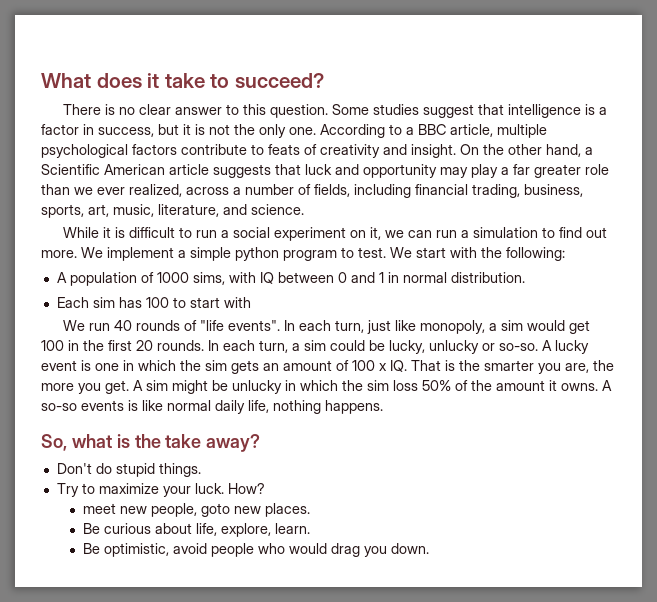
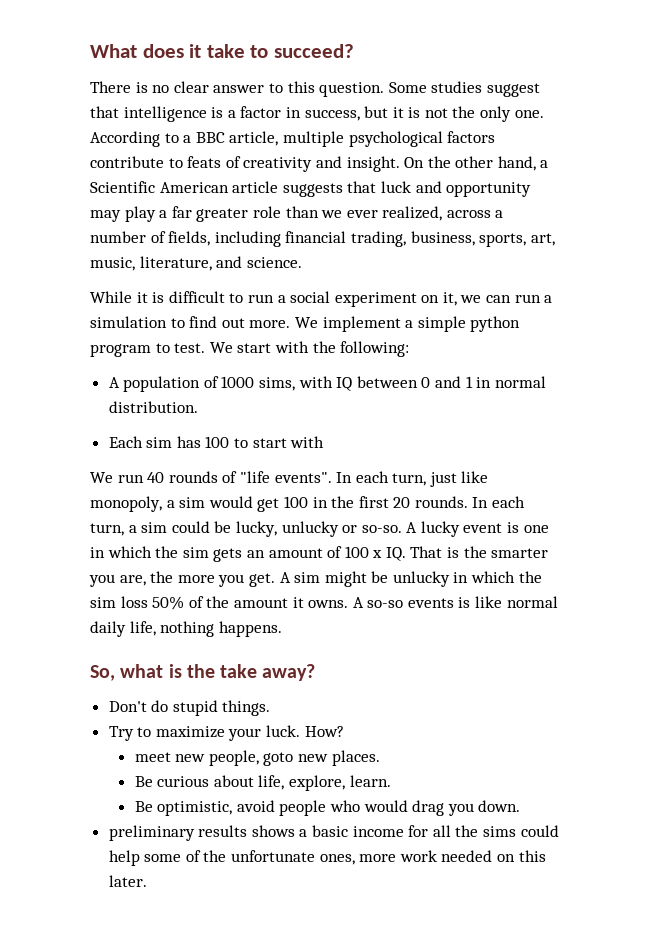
+ preliminary results shows a basic income for all the sims could help some of the unfortunate ones, more work needed on this later.

